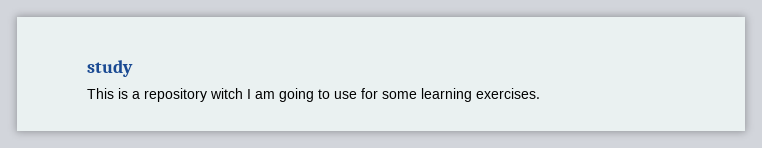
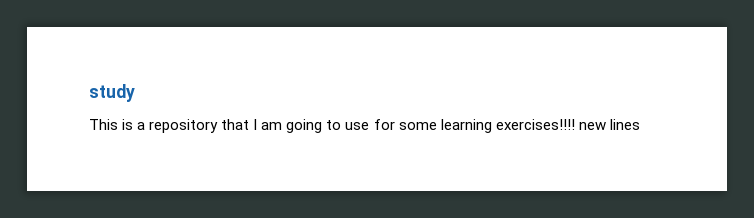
- This is a repository witch I am going to use for some learning exercises.
+ This is a repository that I am going to use for some learning exercises!!!! new lines

